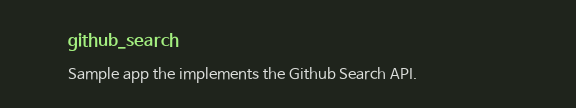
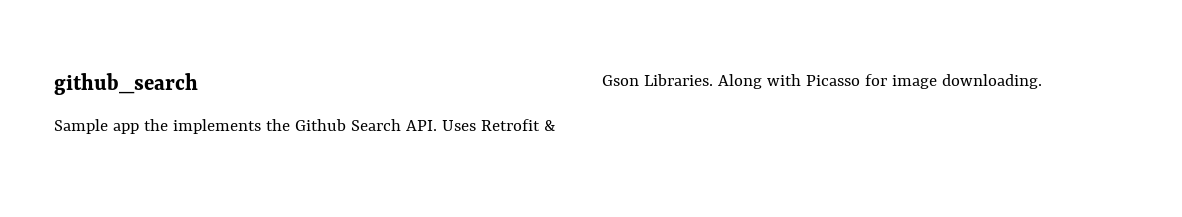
- Sample app the implements the Github Search API.
+ Sample app the implements the Github Search API. Uses Retrofit & Gson Libraries. Along with Picasso for image downloading.

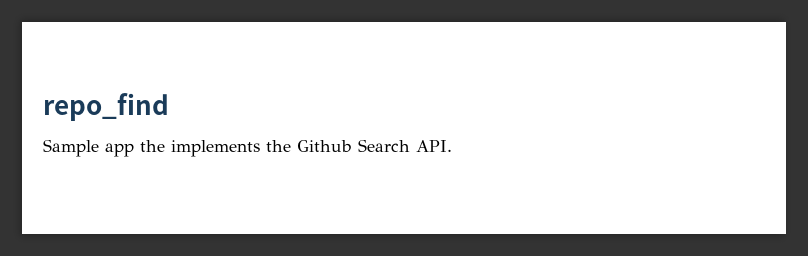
- github_search
+ repo_find
- Sample app the implements the Github Search API. Uses Retrofit & Gson Libraries. Along with Picasso for image downloading.
+ Sample app the implements the Github Search API.

